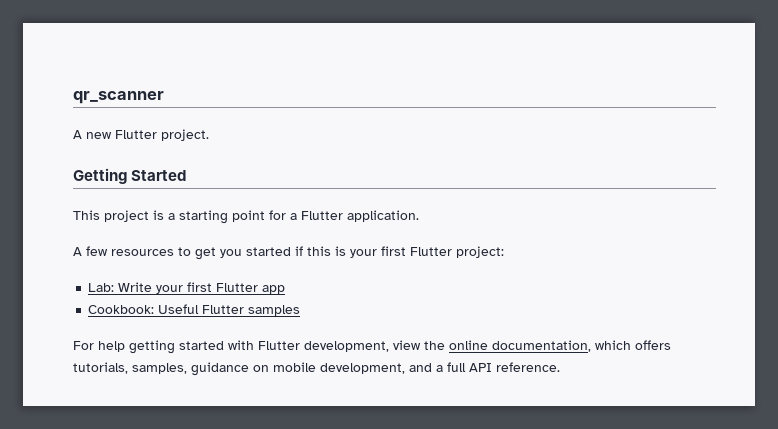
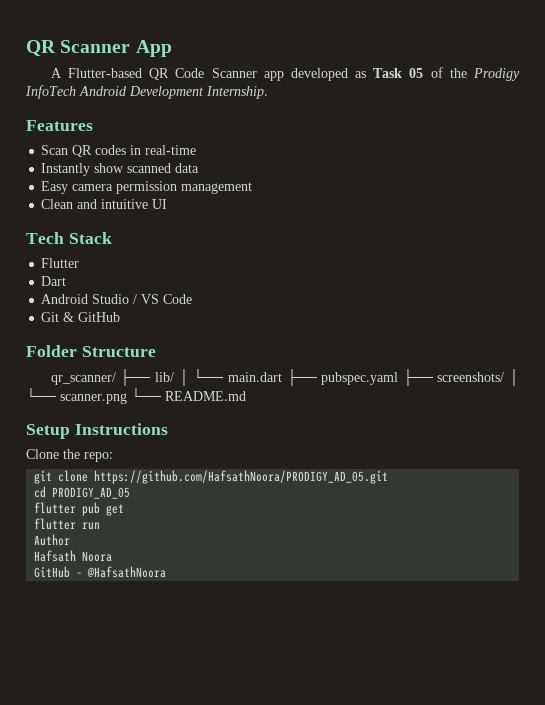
- qr_scanner
- A new Flutter project.
- Getting Started
- This project is a starting point for a Flutter application.
- A few resources to get you started if this is your first Flutter project:
- Lab: Write your first Flutter app
- Cookbook: Useful Flutter samples
- For help getting started with Flutter development, view the online documentation, which offers tutorials, samples, guidance on mobile development, and a full API reference.
+ QR Scanner App
+ A Flutter-based QR Code Scanner app developed as Task 05 of the Prodigy InfoTech Android Development Internship.
+ Features
+ Scan QR codes in real-time
+ Instantly show scanned data
+ Easy camera permission management
+ Clean and intuitive UI
+ Tech Stack
+ Flutter
+ Dart
+ Android Studio / VS Code
+ Git & GitHub
+ Folder Structure
+ qr_scanner/ ├── lib/ │ └── main.dart ├── pubspec.yaml ├── screenshots/ │ └── scanner.png └── README.md
+ Setup Instructions
+ Clone the repo:
+ git clone https://github.com/HafsathNoora/PRODIGY_AD_05.git
+ cd PRODIGY_AD_05
+ flutter pub get
+ flutter run
+ Author
+ Hafsath Noora
+ GitHub – @HafsathNoora

